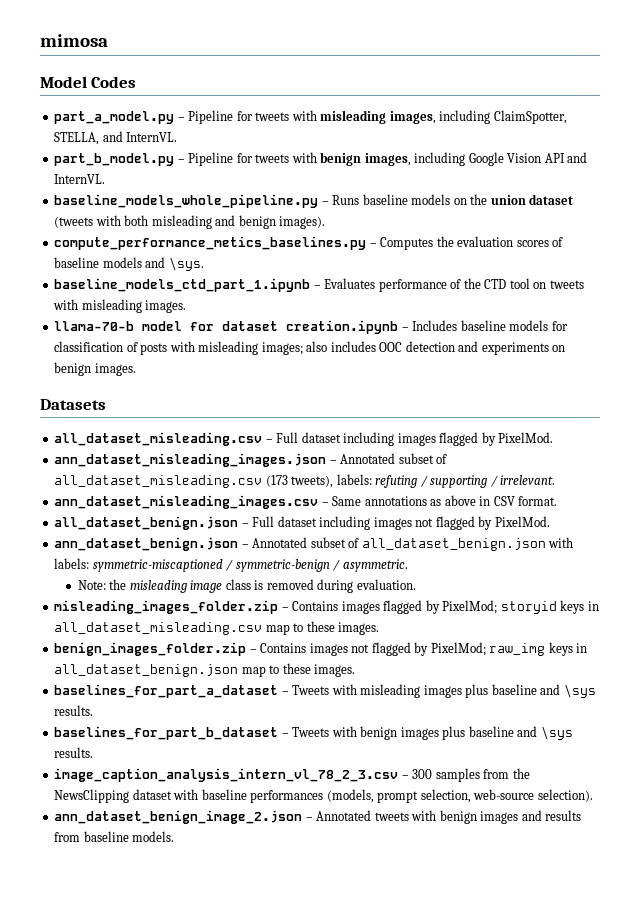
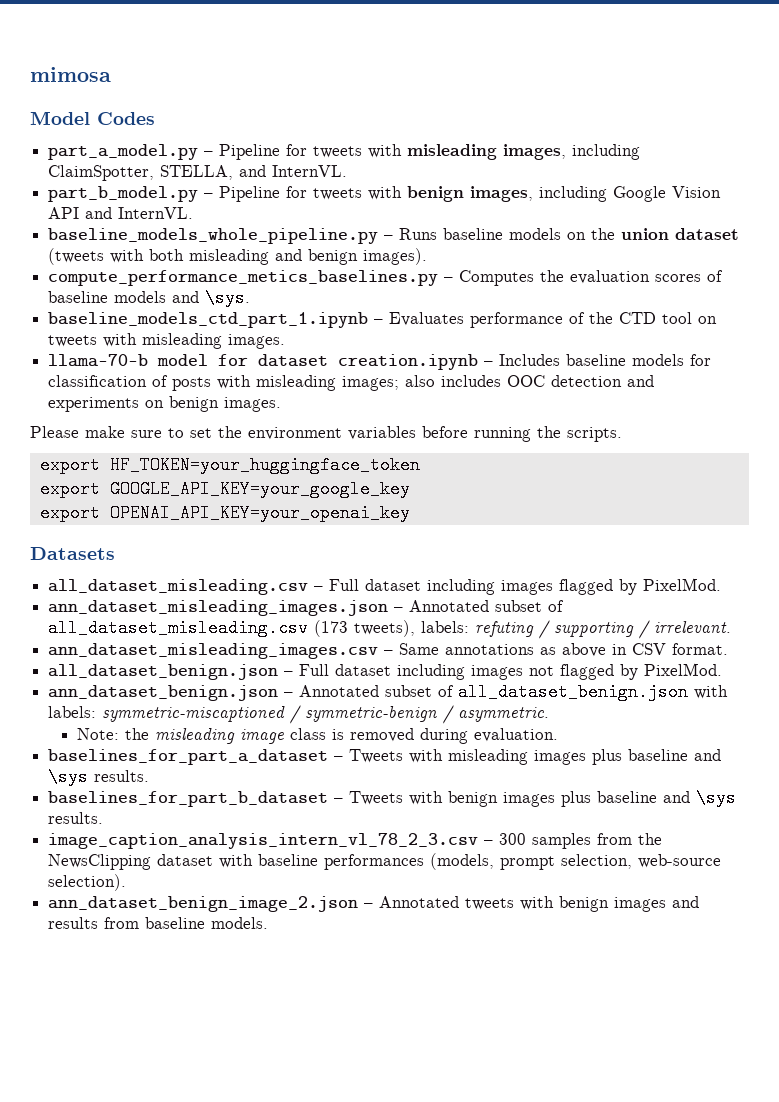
+ Please make sure to set the environment variables before running the scripts.
+ export HF_TOKEN=your_huggingface_token
+ export GOOGLE_API_KEY=your_google_key
+ export OPENAI_API_KEY=your_openai_key
- misleading_images_folder.zip – Contains images flagged by PixelMod; storyid keys in all_dataset_misleading.csv map to these images.
- benign_images_folder.zip – Contains images not flagged by PixelMod; raw_img keys in all_dataset_benign.json map to these images.

